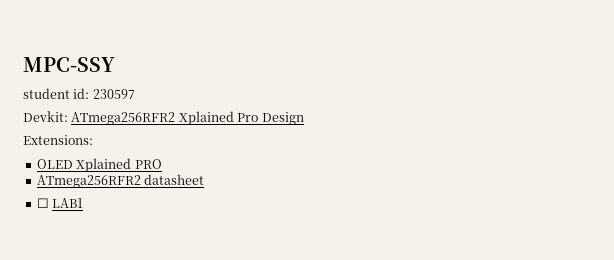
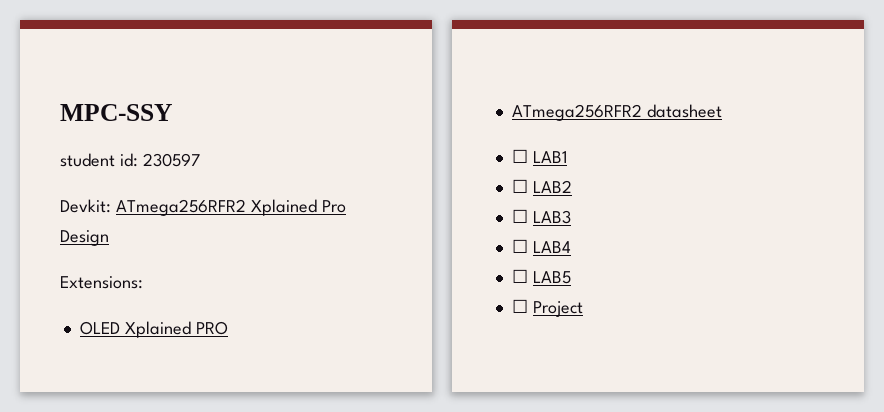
+ ☐ LAB2
+ ☐ LAB3
+ ☐ LAB4
+ ☐ LAB5
+ ☐ Project

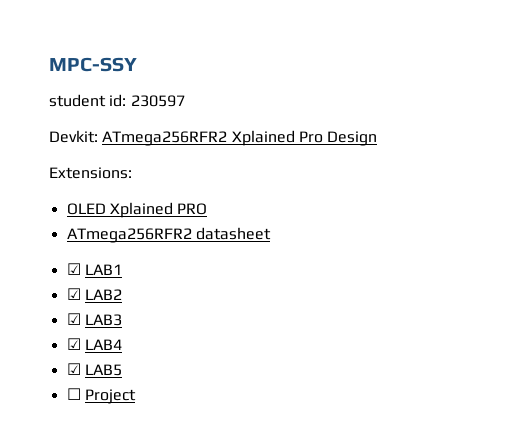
- ☐ LAB1
+ ☑ LAB1
- ☐ LAB2
+ ☑ LAB2
- ☐ LAB3
+ ☑ LAB3
- ☐ LAB4
+ ☑ LAB4
- ☐ LAB5
+ ☑ LAB5

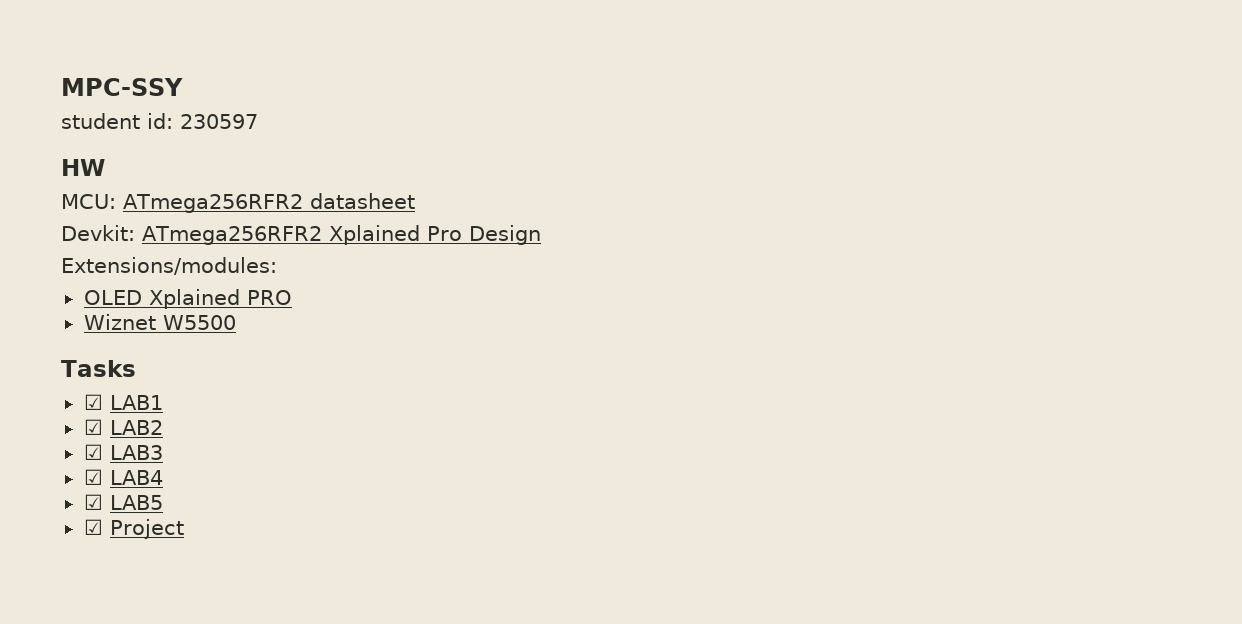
+ HW
+ MCU: ATmega256RFR2 datasheet
- Extensions:
+ Extensions/modules:
- ATmega256RFR2 datasheet
+ Wiznet W5500
+ Tasks
- ☐ Project
+ ☑ Project

